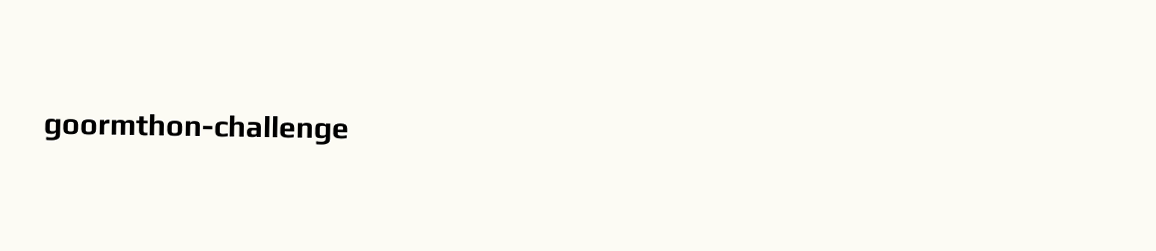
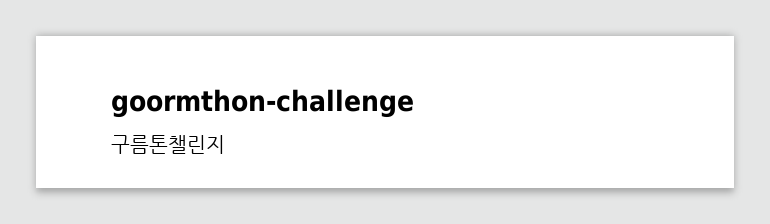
+ 구름톤챌린지

